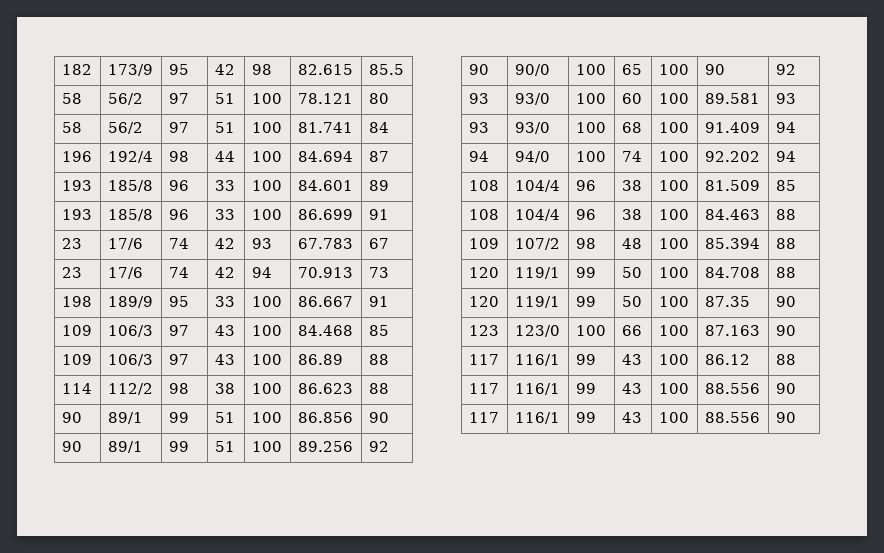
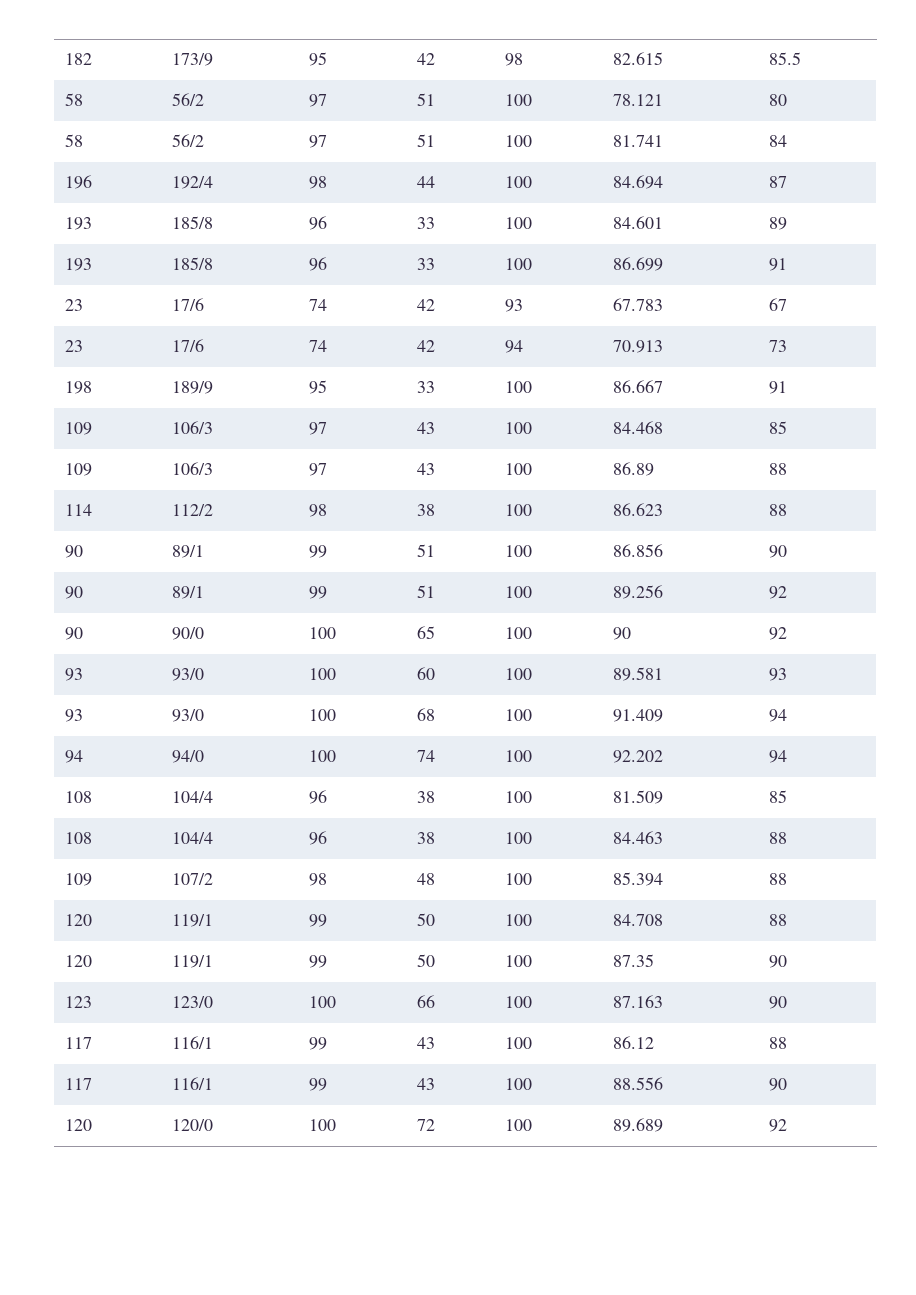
  117 | 116/1 | 99 | 43 | 100 | 86.12 | 88
  117 | 116/1 | 99 | 43 | 100 | 88.556 | 90
- 117 | 116/1 | 99 | 43 | 100 | 88.556 | 90
+ 120 | 120/0 | 100 | 72 | 100 | 89.689 | 92

